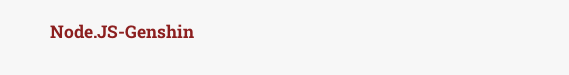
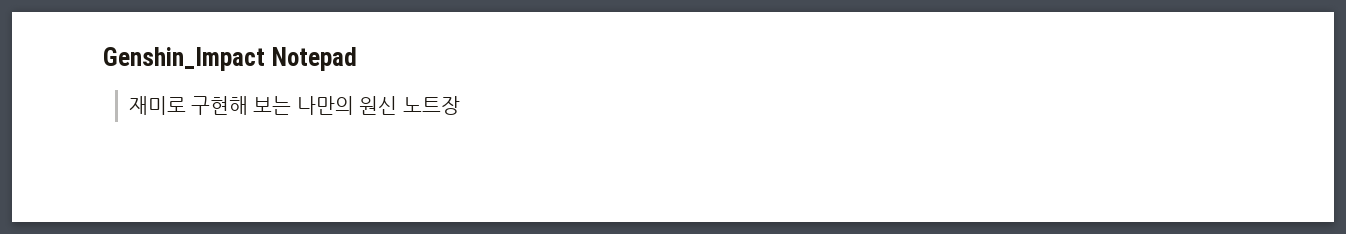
- Node.JS-Genshin
+ Genshin_Impact Notepad
+ 재미로 구현해 보는 나만의 원신 노트장

